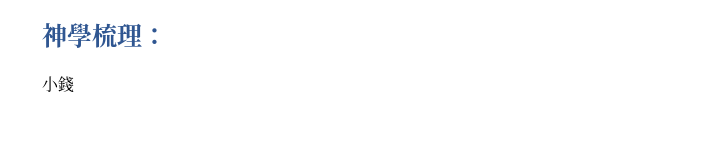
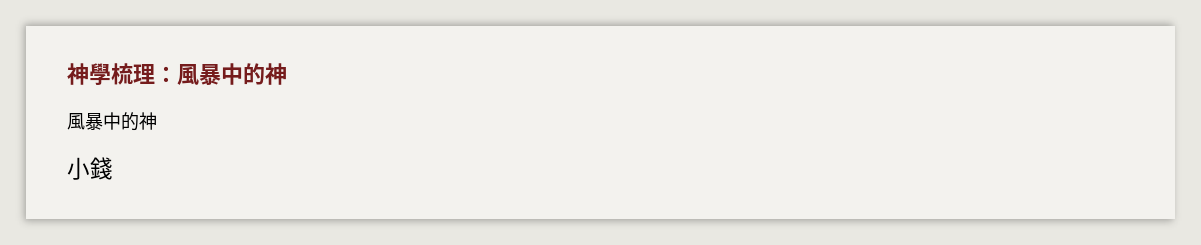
- 神學梳理：
+ 神學梳理：風暴中的神
+ 風暴中的神

